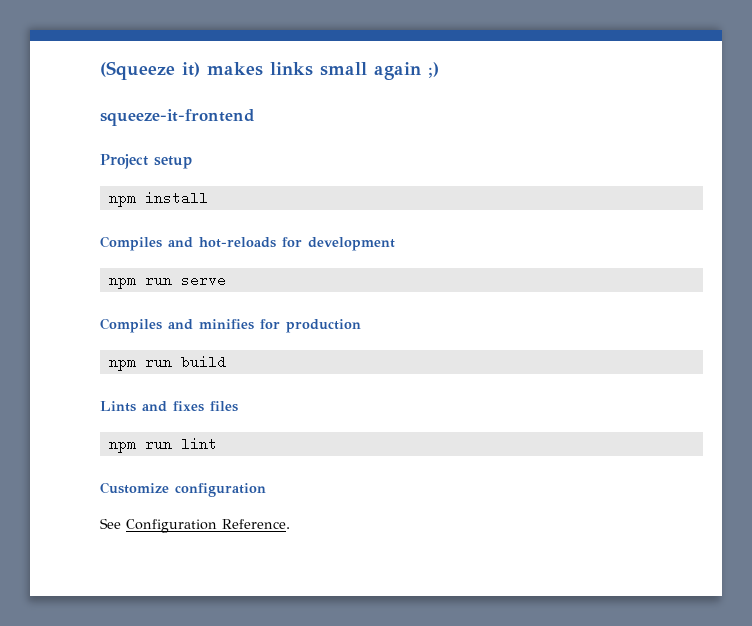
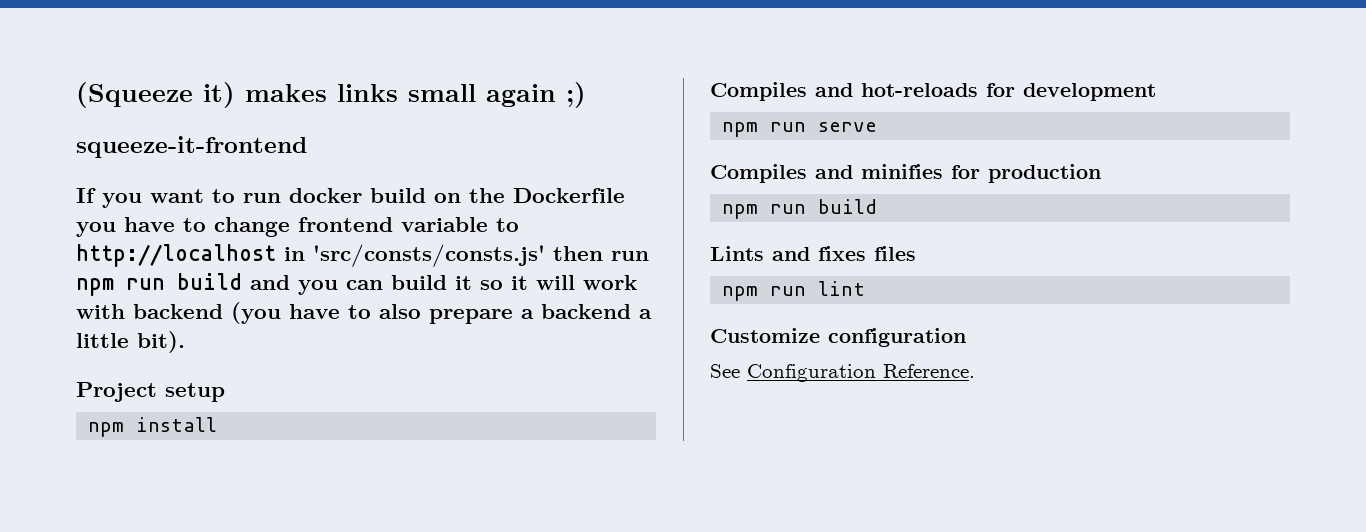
+ If you want to run docker build on the Dockerfile you have to change frontend variable to http://localhost in 'src/consts/consts.js' then run npm run build and you can build it so it will work with backend (you have to also prepare a backend a little bit).

